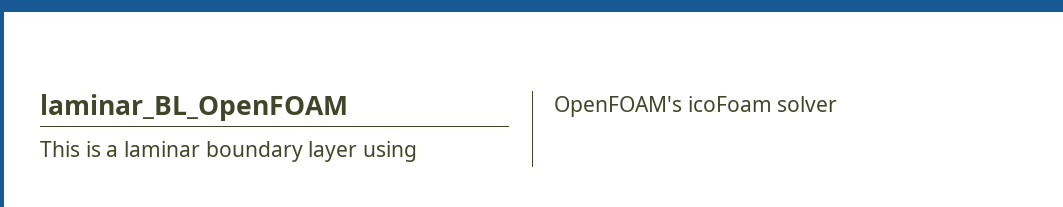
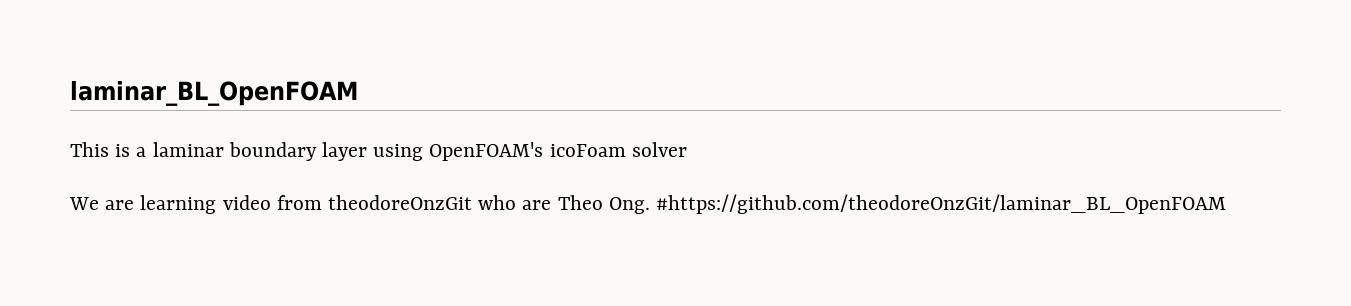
+ We are learning video from theodoreOnzGit who are Theo Ong. #https://github.com/theodoreOnzGit/laminar_BL_OpenFOAM

